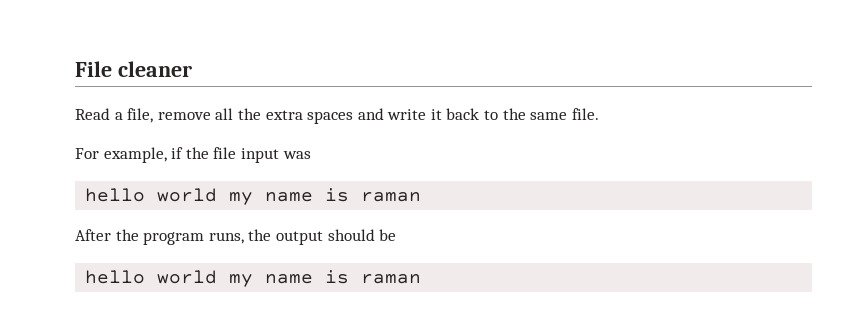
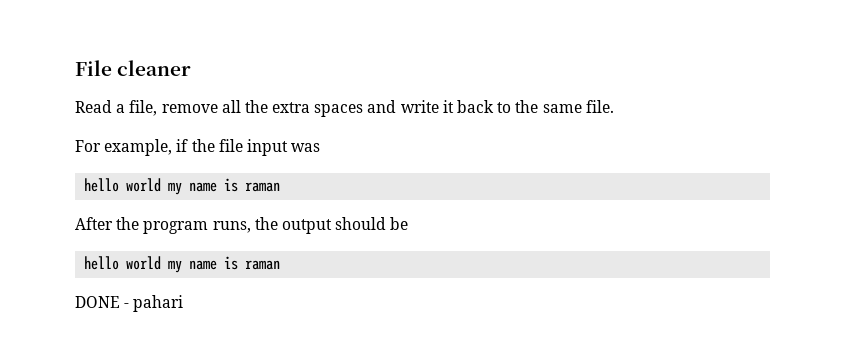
+ DONE - pahari

